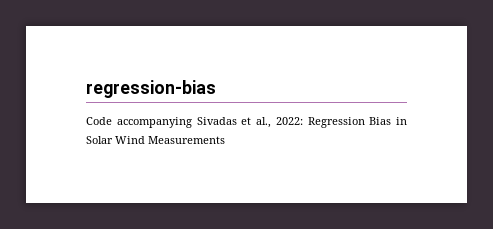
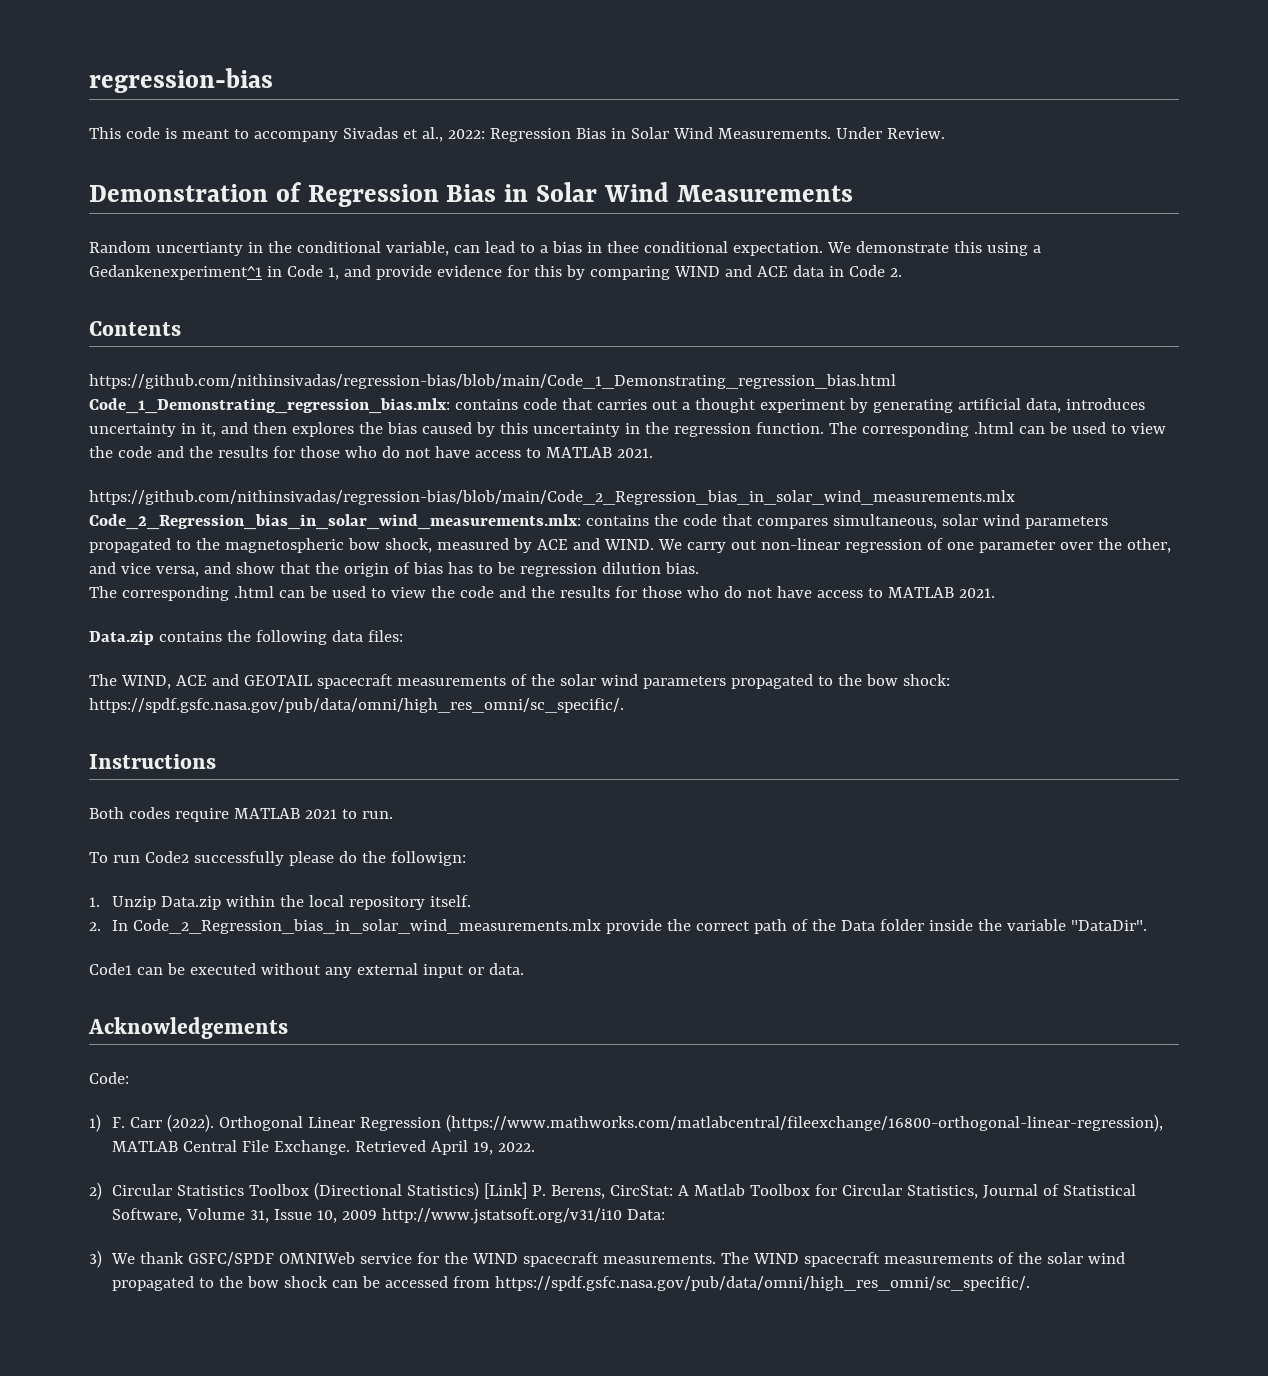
- Code accompanying Sivadas et al., 2022: Regression Bias in Solar Wind Measurements
+ This code is meant to accompany Sivadas et al., 2022: Regression Bias in Solar Wind Measurements. Under Review.
+ Demonstration of Regression Bias in Solar Wind Measurements
+ Random uncertianty in the conditional variable, can lead to a bias in thee conditional expectation. We demonstrate this using a Gedankenexperiment^1 in Code 1, and provide evidence for this by comparing WIND and ACE data in Code 2.
+ Contents
+ https://github.com/nithinsivadas/regression-bias/blob/main/Code_1_Demonstrating_regression_bias.html Code_1_Demonstrating_regression_bias.mlx: contains code that carries out a thought experiment by generating artificial data, introduces uncertainty in it, and then explores the bias caused by this uncertainty in the regression function. The corresponding .html can be used to view the code and the results for those who do not have access to MATLAB 2021.
+ https://github.com/nithinsivadas/regression-bias/blob/main/Code_2_Regression_bias_in_solar_wind_measurements.mlx Code_2_Regression_bias_in_solar_wind_measurements.mlx: contains the code that compares simultaneous, solar wind parameters propagated to the magnetospheric bow shock, measured by ACE and WIND. We carry out non-linear regression of one parameter over the other, and vice versa, and show that the origin of bias has to be regression dilution bias.
+ The corresponding .html can be used to view the code and the results for those who do not have access to MATLAB 2021.
+ Data.zip contains the following data files:
+ The WIND, ACE and GEOTAIL spacecraft measurements of the solar wind parameters propagated to the bow shock: https://spdf.gsfc.nasa.gov/pub/data/omni/high_res_omni/sc_specific/.
+ Instructions
+ Both codes require MATLAB 2021 to run.
+ To run Code2 successfully please do the followign:
+ 1. Unzip Data.zip within the local repository itself.
+ 2. In Code_2_Regression_bias_in_solar_wind_measurements.mlx provide the correct path of the Data folder inside the variable "DataDir".
+ Code1 can be executed without any external input or data.
+ Acknowledgements
+ Code:
+ 1) F. Carr (2022). Orthogonal Linear Regression (https://www.mathworks.com/matlabcentral/fileexchange/16800-orthogonal-linear-regression), MATLAB Central File Exchange. Retrieved April 19, 2022.
+ 2) Circular Statistics Toolbox (Directional Statistics) [Link] P. Berens, CircStat: A Matlab Toolbox for Circular Statistics, Journal of Statistical Software, Volume 31, Issue 10, 2009 http://www.jstatsoft.org/v31/i10 Data:
+ 3) We thank GSFC/SPDF OMNIWeb service for the WIND spacecraft measurements. The WIND spacecraft measurements of the solar wind propagated to the bow shock can be accessed from https://spdf.gsfc.nasa.gov/pub/data/omni/high_res_omni/sc_specific/.

